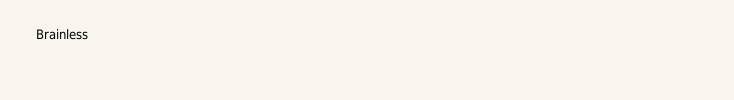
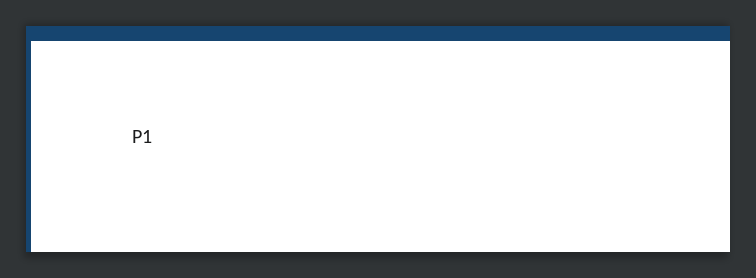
- Brainless
+ P1

